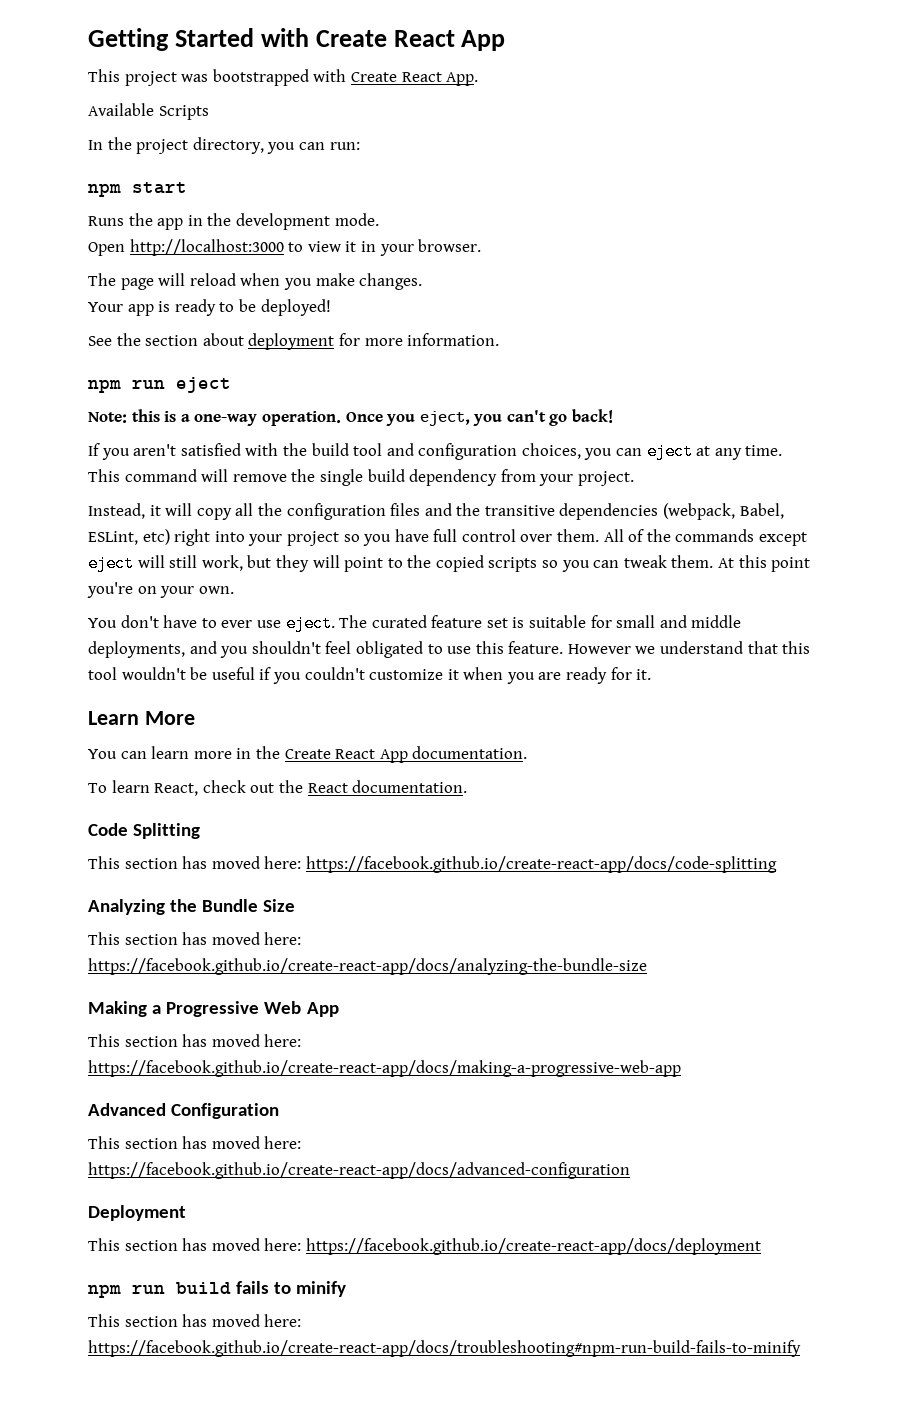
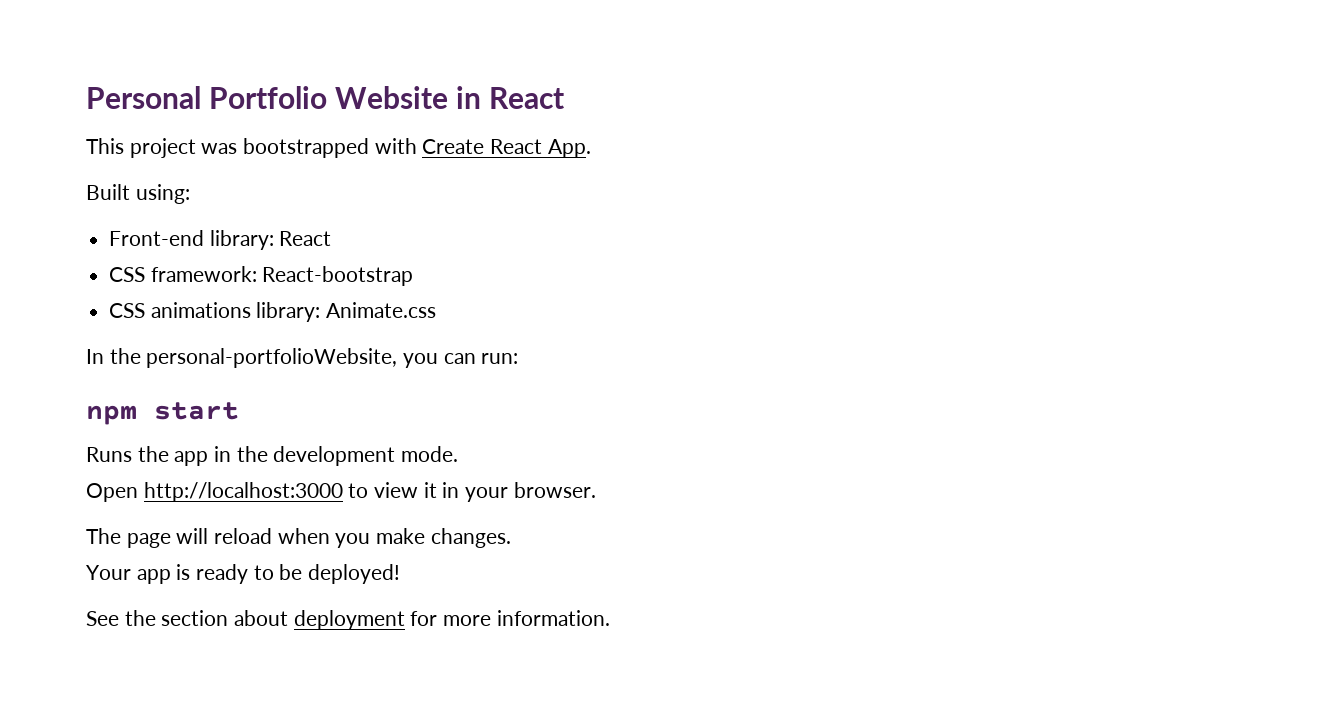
- Getting Started with Create React App
+ Personal Portfolio Website in React
- Available Scripts
+ Built using:
+ Front-end library: React
+ CSS framework: React-bootstrap
+ CSS animations library: Animate.css
- In the project directory, you can run:
+ In the personal-portfolioWebsite, you can run:
- npm run eject
- Note: this is a one-way operation. Once you eject, you can't go back!
- If you aren't satisfied with the build tool and configuration choices, you can eject at any time. This command will remove the single build dependency from your project.
- Instead, it will copy all the configuration files and the transitive dependencies (webpack, Babel, ESLint, etc) right into your project so you have full control over them. All of the commands except eject will still work, but they will point to the copied scripts so you can tweak them. At this point you're on your own.
- You don't have to ever use eject. The curated feature set is suitable for small and middle deployments, and you shouldn't feel obligated to use this feature. However we understand that this tool wouldn't be useful if you couldn't customize it when you are ready for it.
- Learn More
- You can learn more in the Create React App documentation.
- To learn React, check out the React documentation.
- Code Splitting
- This section has moved here: https://facebook.github.io/create-react-app/docs/code-splitting
- Analyzing the Bundle Size
- This section has moved here: https://facebook.github.io/create-react-app/docs/analyzing-the-bundle-size
- Making a Progressive Web App
- This section has moved here: https://facebook.github.io/create-react-app/docs/making-a-progressive-web-app
- Advanced Configuration
- This section has moved here: https://facebook.github.io/create-react-app/docs/advanced-configuration
- Deployment
- This section has moved here: https://facebook.github.io/create-react-app/docs/deployment
- npm run build fails to minify
- This section has moved here: https://facebook.github.io/create-react-app/docs/troubleshooting#npm-run-build-fails-to-minify

